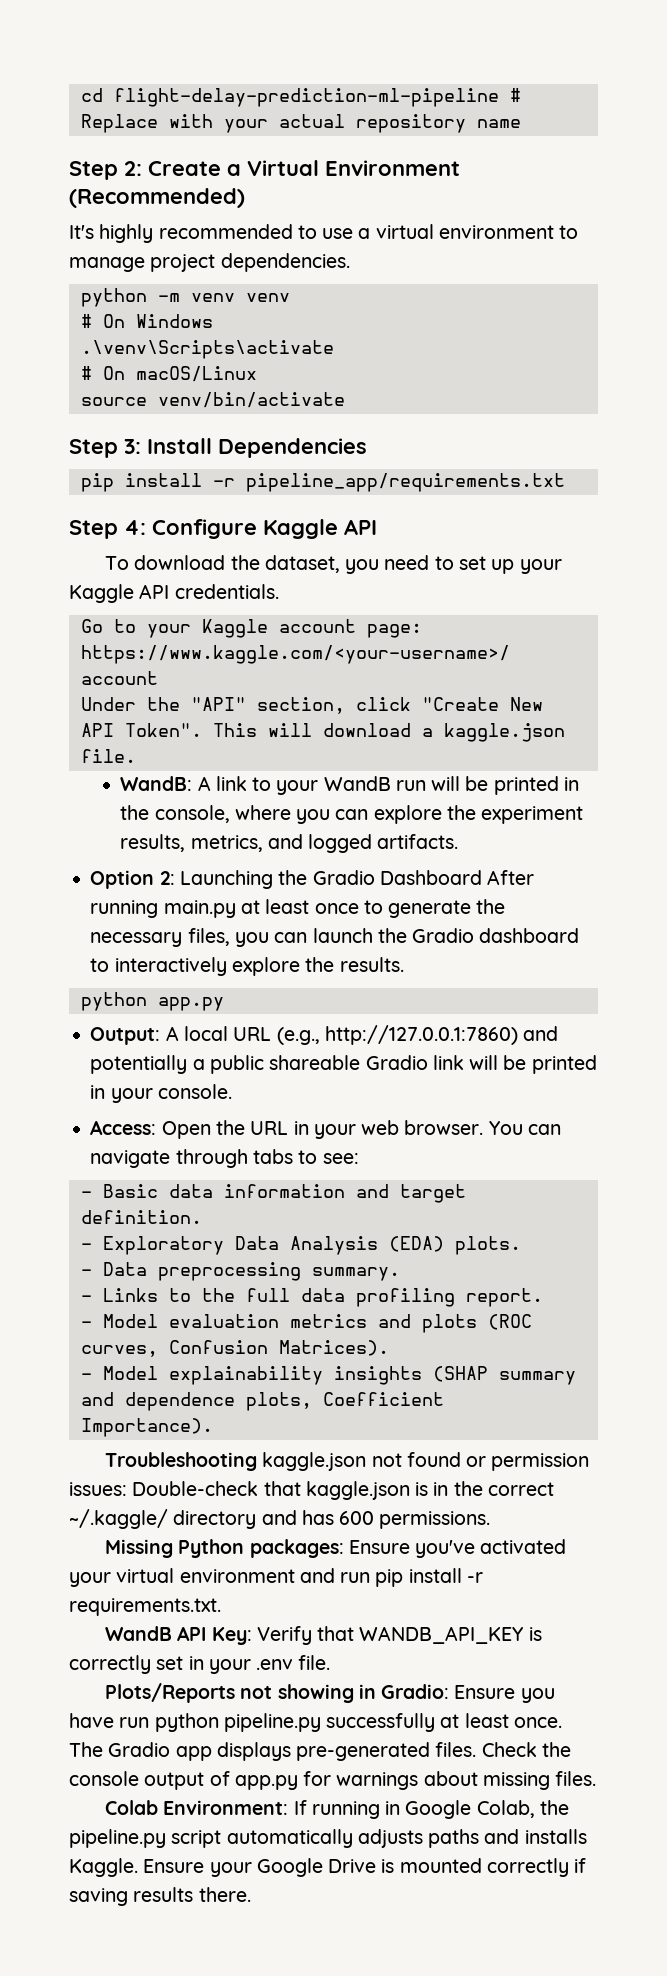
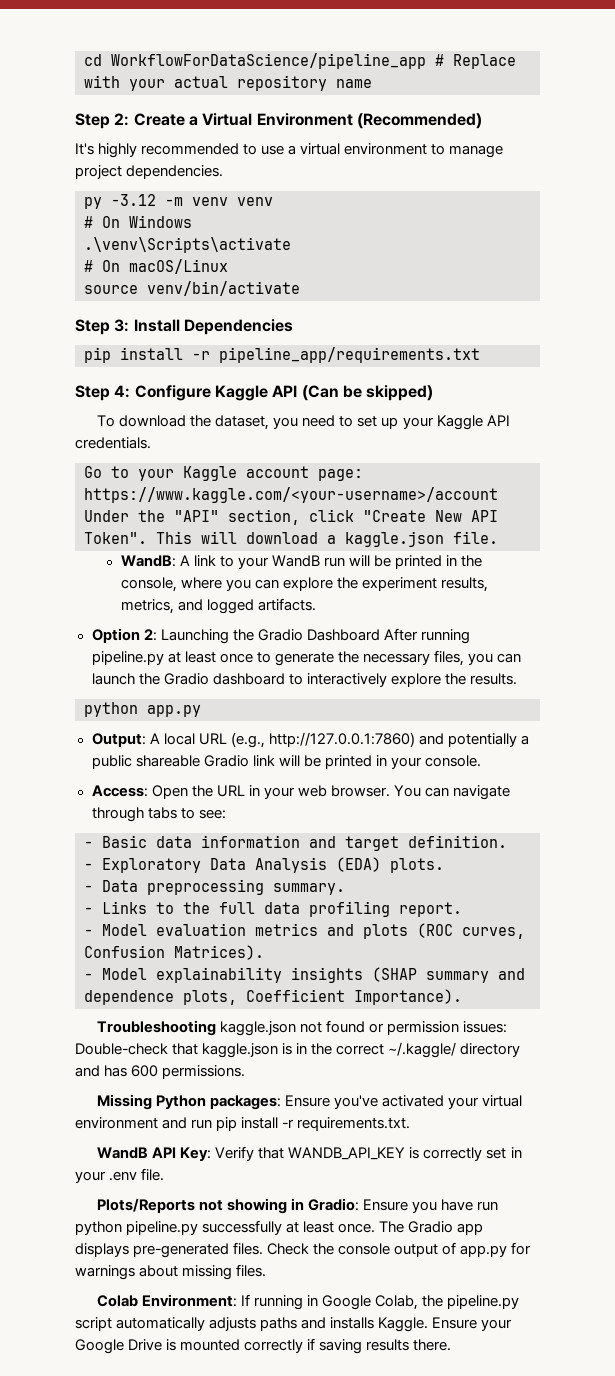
- cd flight-delay-prediction-ml-pipeline # Replace with your actual repository name
+ cd WorkflowForDataScience/pipeline_app # Replace with your actual repository name
- python -m venv venv
+ py -3.12 -m venv venv
- Step 4: Configure Kaggle API
+ Step 4: Configure Kaggle API (Can be skipped)
- Option 2: Launching the Gradio Dashboard After running main.py at least once to generate the necessary files, you can launch the Gradio dashboard to interactively explore the results.
+ Option 2: Launching the Gradio Dashboard After running pipeline.py at least once to generate the necessary files, you can launch the Gradio dashboard to interactively explore the results.

